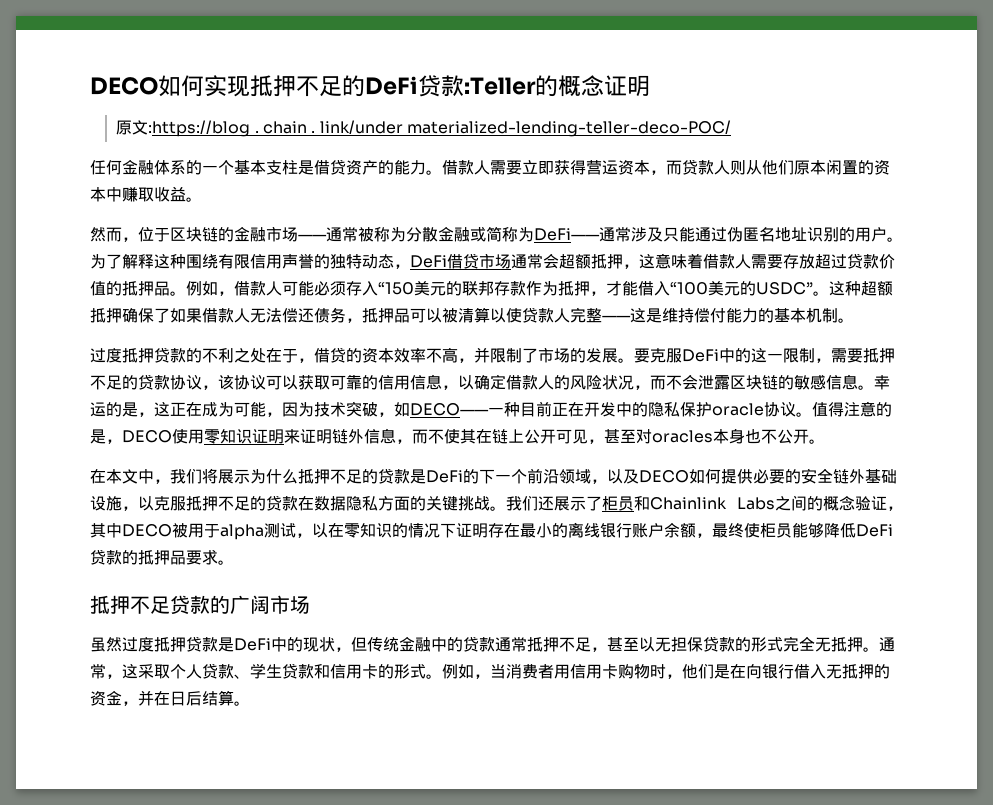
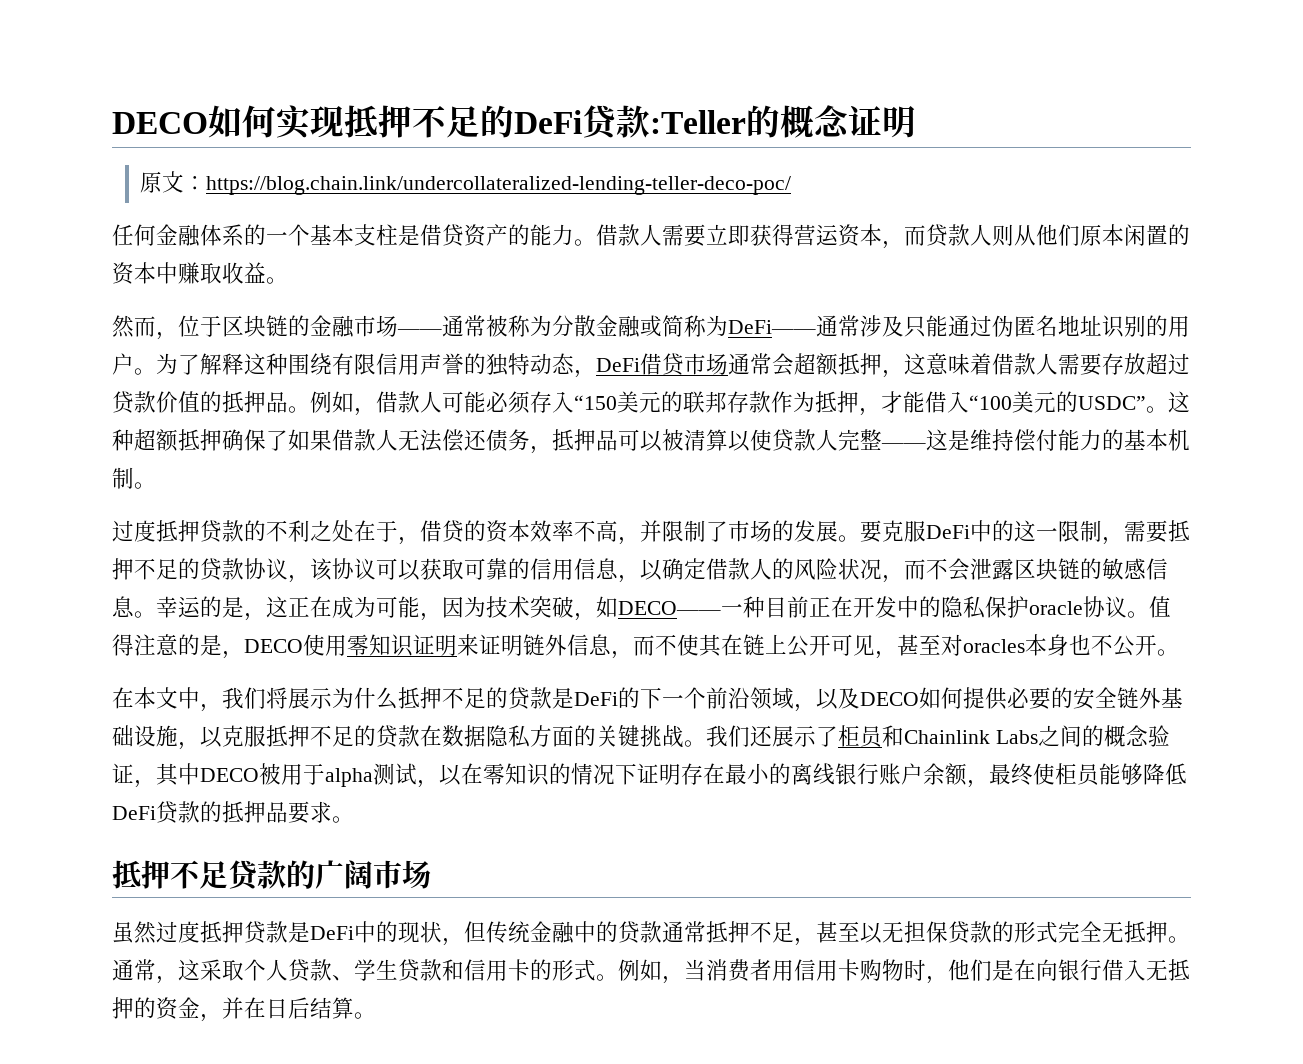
- 原文:https://blog . chain . link/under materialized-lending-teller-deco-POC/
+ 原文：https://blog.chain.link/undercollateralized-lending-teller-deco-poc/

